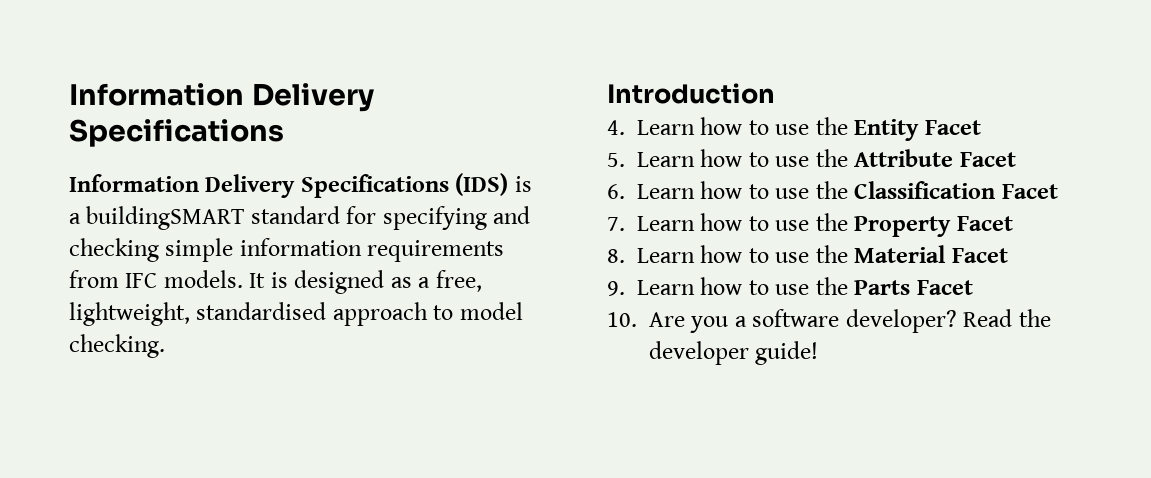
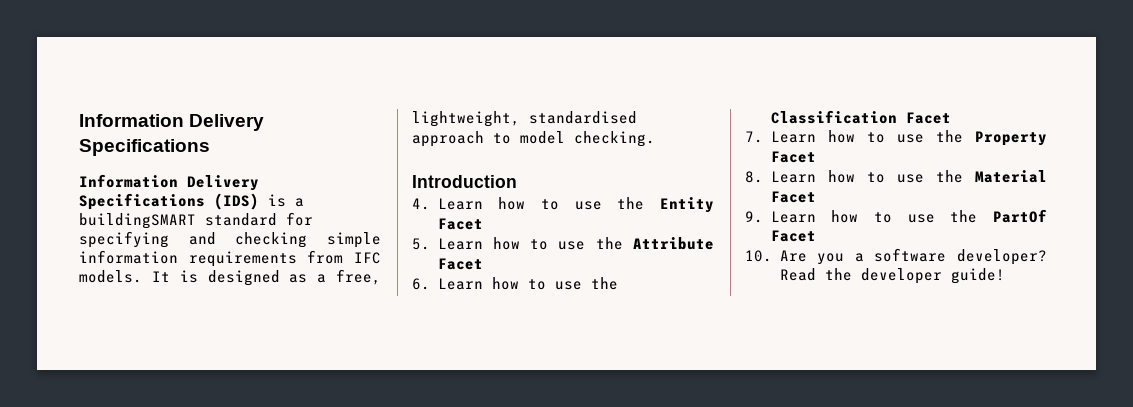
- 9. Learn how to use the Parts Facet
+ 9. Learn how to use the PartOf Facet

